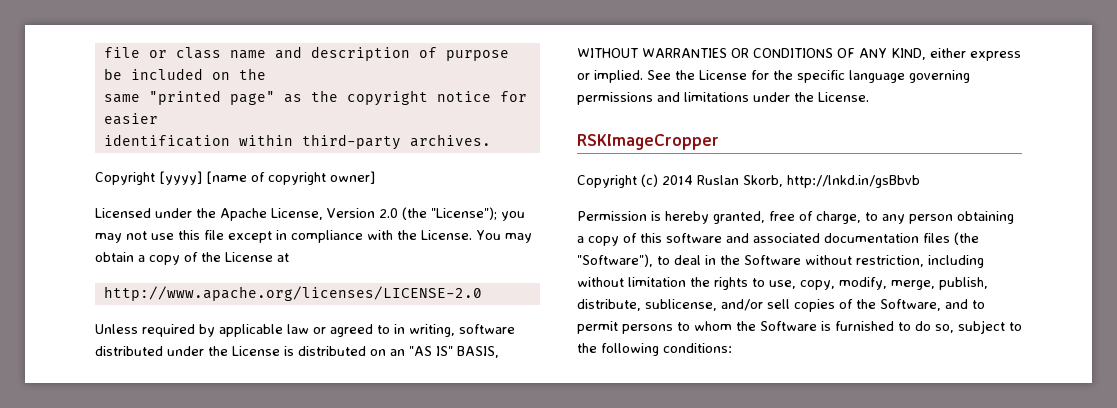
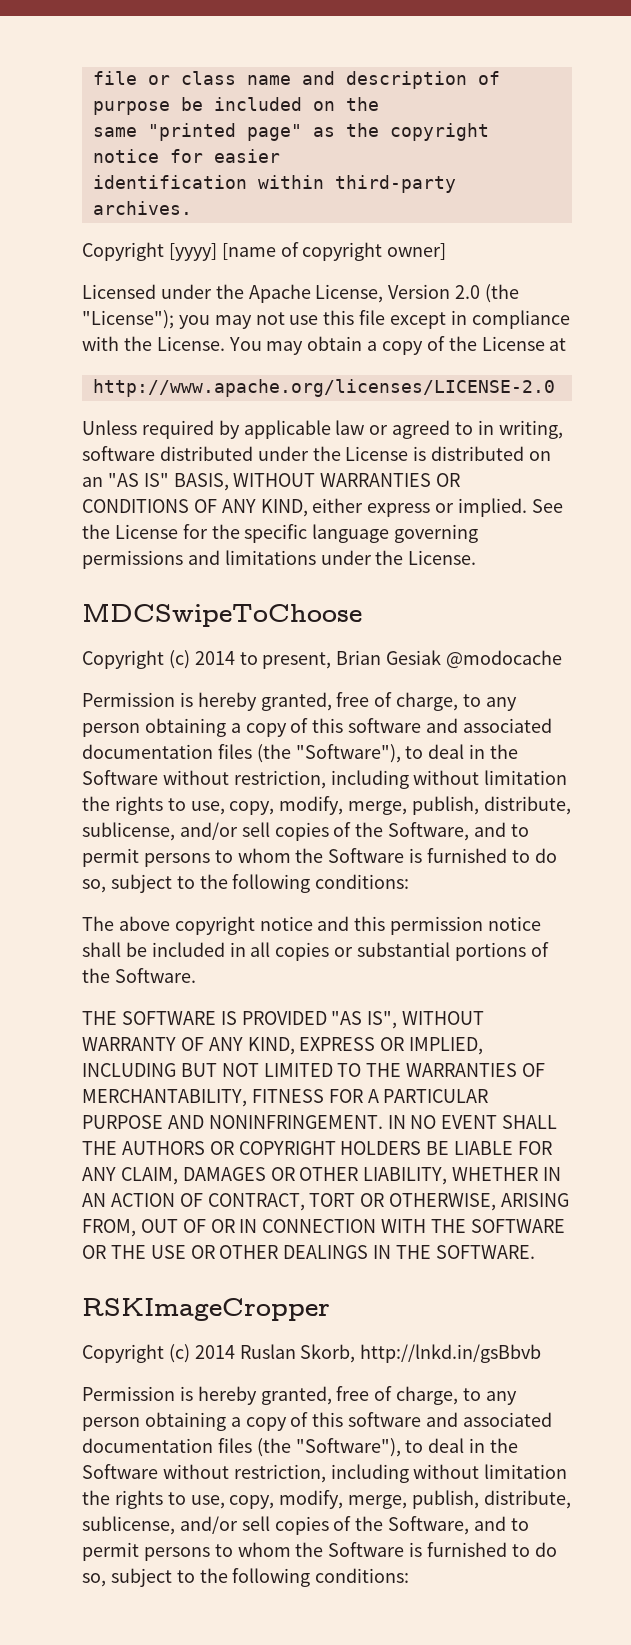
+ MDCSwipeToChoose
+ Copyright (c) 2014 to present, Brian Gesiak @modocache
+ Permission is hereby granted, free of charge, to any person obtaining a copy of this software and associated documentation files (the "Software"), to deal in the Software without restriction, including without limitation the rights to use, copy, modify, merge, publish, distribute, sublicense, and/or sell copies of the Software, and to permit persons to whom the Software is furnished to do so, subject to the following conditions:
+ The above copyright notice and this permission notice shall be included in all copies or substantial portions of the Software.
+ THE SOFTWARE IS PROVIDED "AS IS", WITHOUT WARRANTY OF ANY KIND, EXPRESS OR IMPLIED, INCLUDING BUT NOT LIMITED TO THE WARRANTIES OF MERCHANTABILITY, FITNESS FOR A PARTICULAR PURPOSE AND NONINFRINGEMENT. IN NO EVENT SHALL THE AUTHORS OR COPYRIGHT HOLDERS BE LIABLE FOR ANY CLAIM, DAMAGES OR OTHER LIABILITY, WHETHER IN AN ACTION OF CONTRACT, TORT OR OTHERWISE, ARISING FROM, OUT OF OR IN CONNECTION WITH THE SOFTWARE OR THE USE OR OTHER DEALINGS IN THE SOFTWARE.

